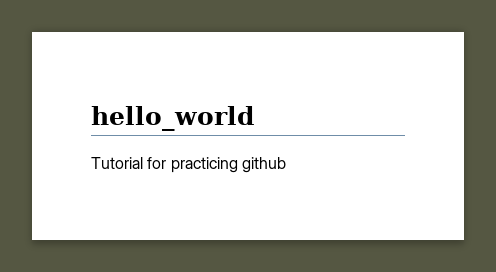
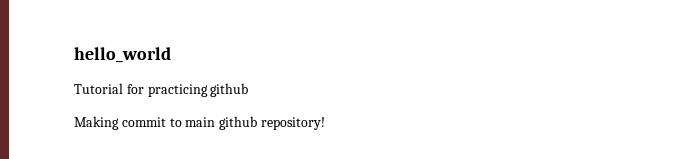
+ Making commit to main github repository!

